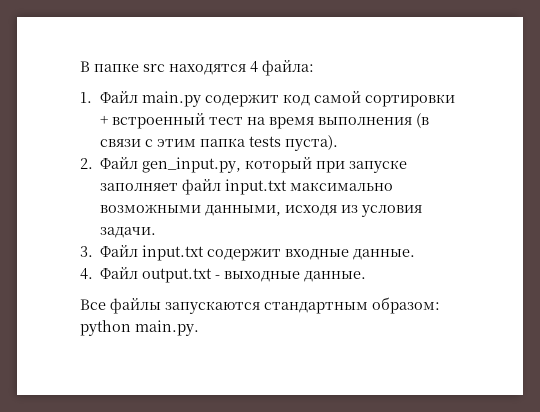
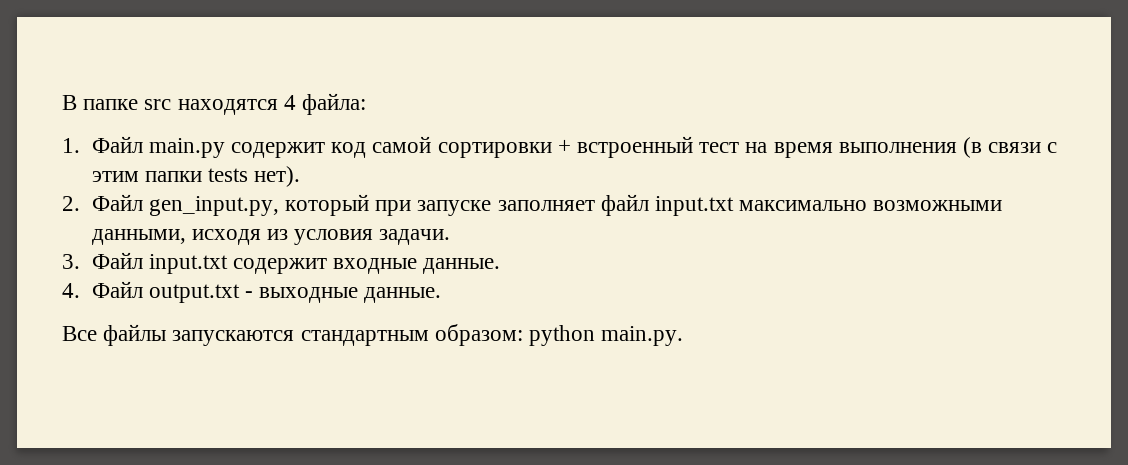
- 1. Файл main.py содержит код самой сортировки + встроенный тест на время выполнения (в связи с этим папка tests пуста).
+ 1. Файл main.py содержит код самой сортировки + встроенный тест на время выполнения (в связи с этим папки tests нет).

